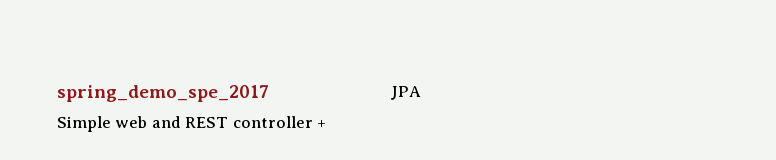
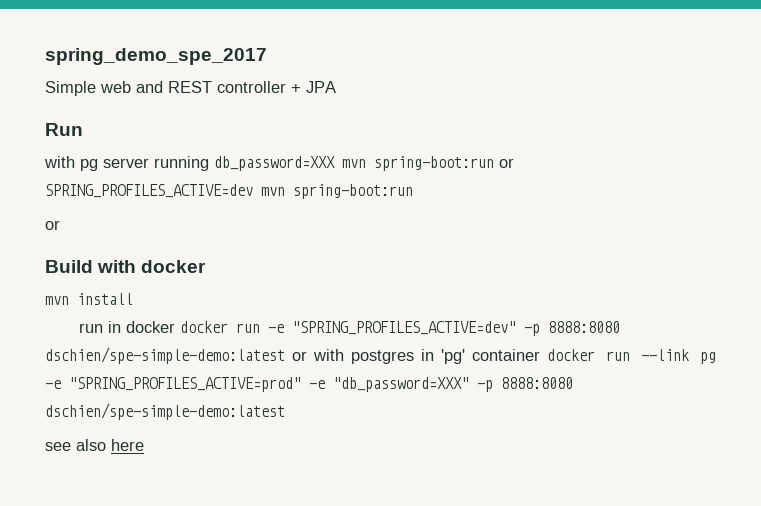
+ Run
+ with pg server running db_password=XXX mvn spring-boot:run or SPRING_PROFILES_ACTIVE=dev mvn spring-boot:run
+ or
+ Build with docker
+ mvn install
+ run in docker docker run -e "SPRING_PROFILES_ACTIVE=dev" -p 8888:8080 dschien/spe-simple-demo:latest or with postgres in 'pg' container docker run --link pg -e "SPRING_PROFILES_ACTIVE=prod" -e "db_password=XXX" -p 8888:8080 dschien/spe-simple-demo:latest
+ see also here

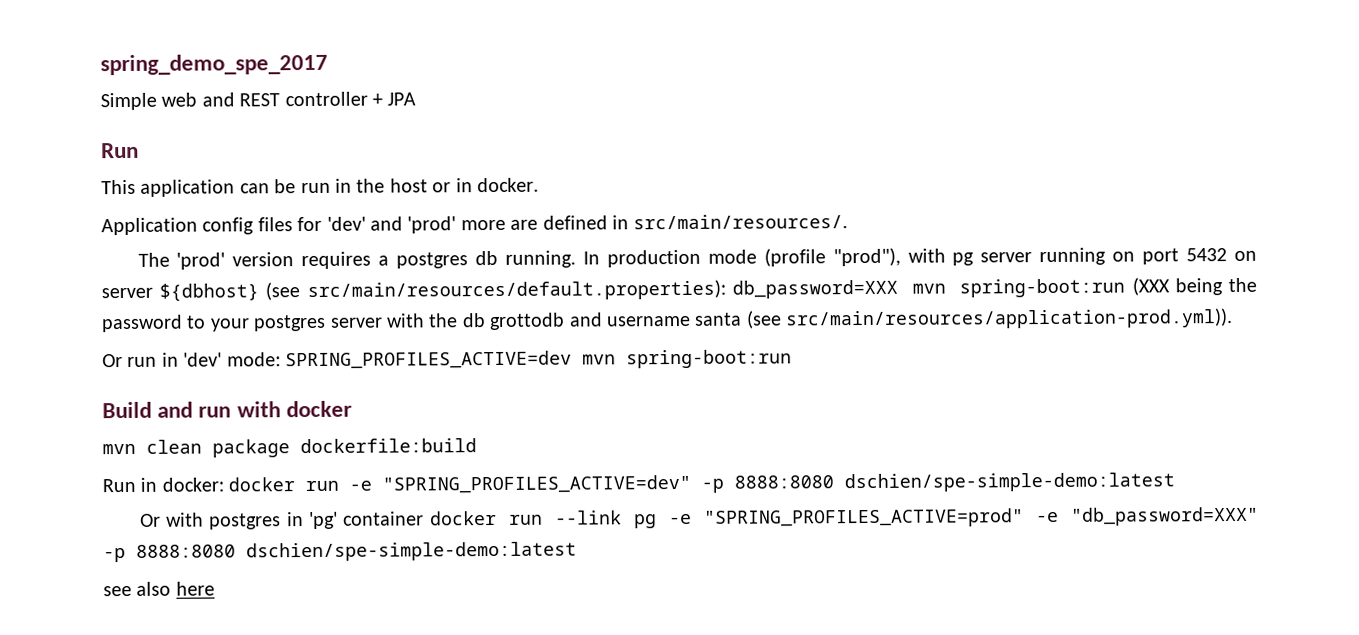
- with pg server running db_password=XXX mvn spring-boot:run or SPRING_PROFILES_ACTIVE=dev mvn spring-boot:run
- or
+ This application can be run in the host or in docker.
+ Application config files for 'dev' and 'prod' more are defined in src/main/resources/.
+ The 'prod' version requires a postgres db running. In production mode (profile "prod"), with pg server running on port 5432 on server ${dbhost} (see src/main/resources/default.properties): db_password=XXX mvn spring-boot:run (XXX being the password to your postgres server with the db grottodb and username santa (see src/main/resources/application-prod.yml)).
+ Or run in 'dev' mode: SPRING_PROFILES_ACTIVE=dev mvn spring-boot:run
- Build with docker
+ Build and run with docker
- mvn install
- run in docker docker run -e "SPRING_PROFILES_ACTIVE=dev" -p 8888:8080 dschien/spe-simple-demo:latest or with postgres in 'pg' container docker run --link pg -e "SPRING_PROFILES_ACTIVE=prod" -e "db_password=XXX" -p 8888:8080 dschien/spe-simple-demo:latest
+ mvn clean package dockerfile:build
+ Run in docker: docker run -e "SPRING_PROFILES_ACTIVE=dev" -p 8888:8080 dschien/spe-simple-demo:latest
+ Or with postgres in 'pg' container docker run --link pg -e "SPRING_PROFILES_ACTIVE=prod" -e "db_password=XXX" -p 8888:8080 dschien/spe-simple-demo:latest

